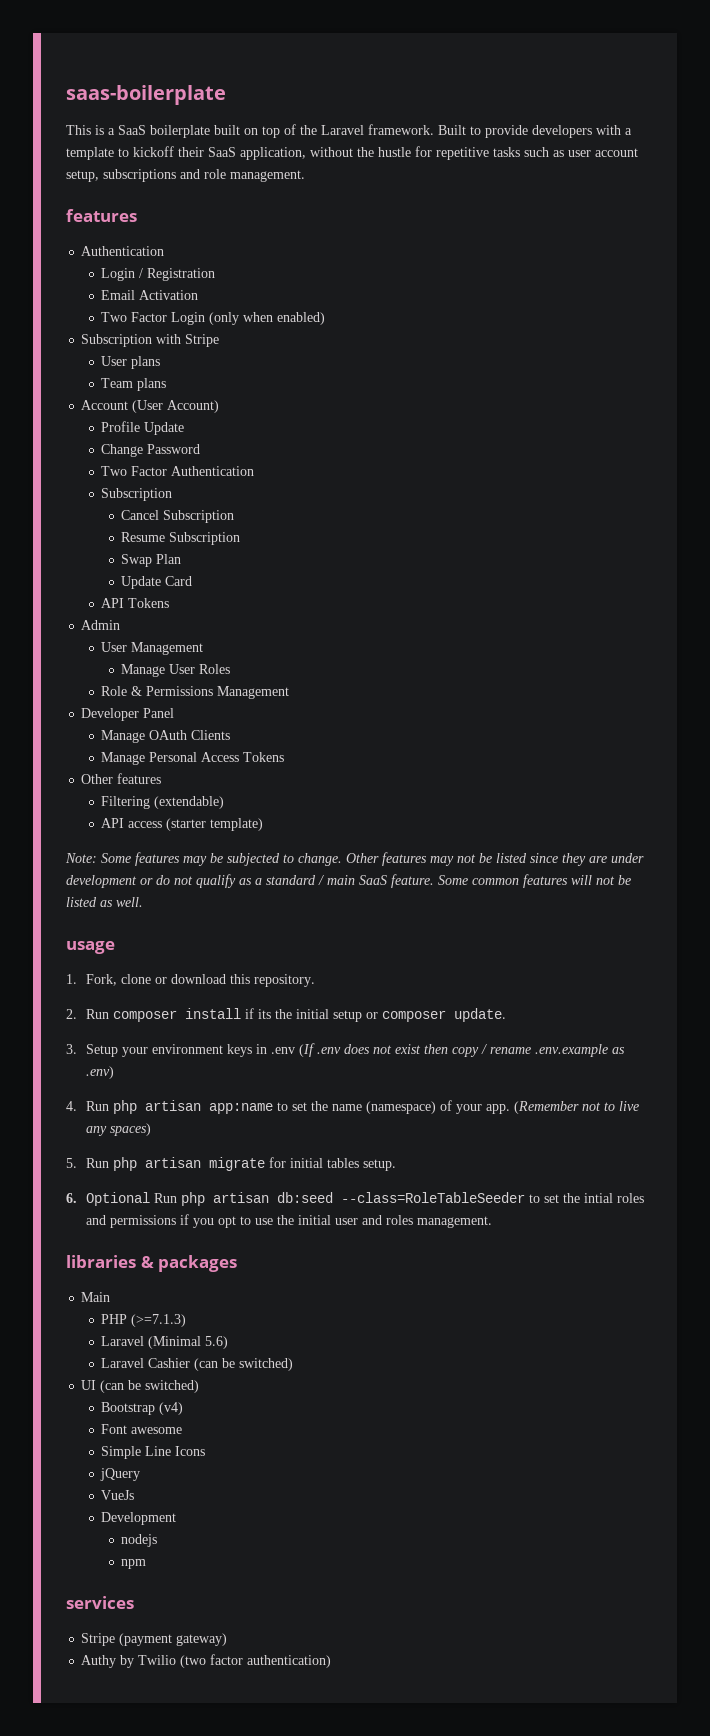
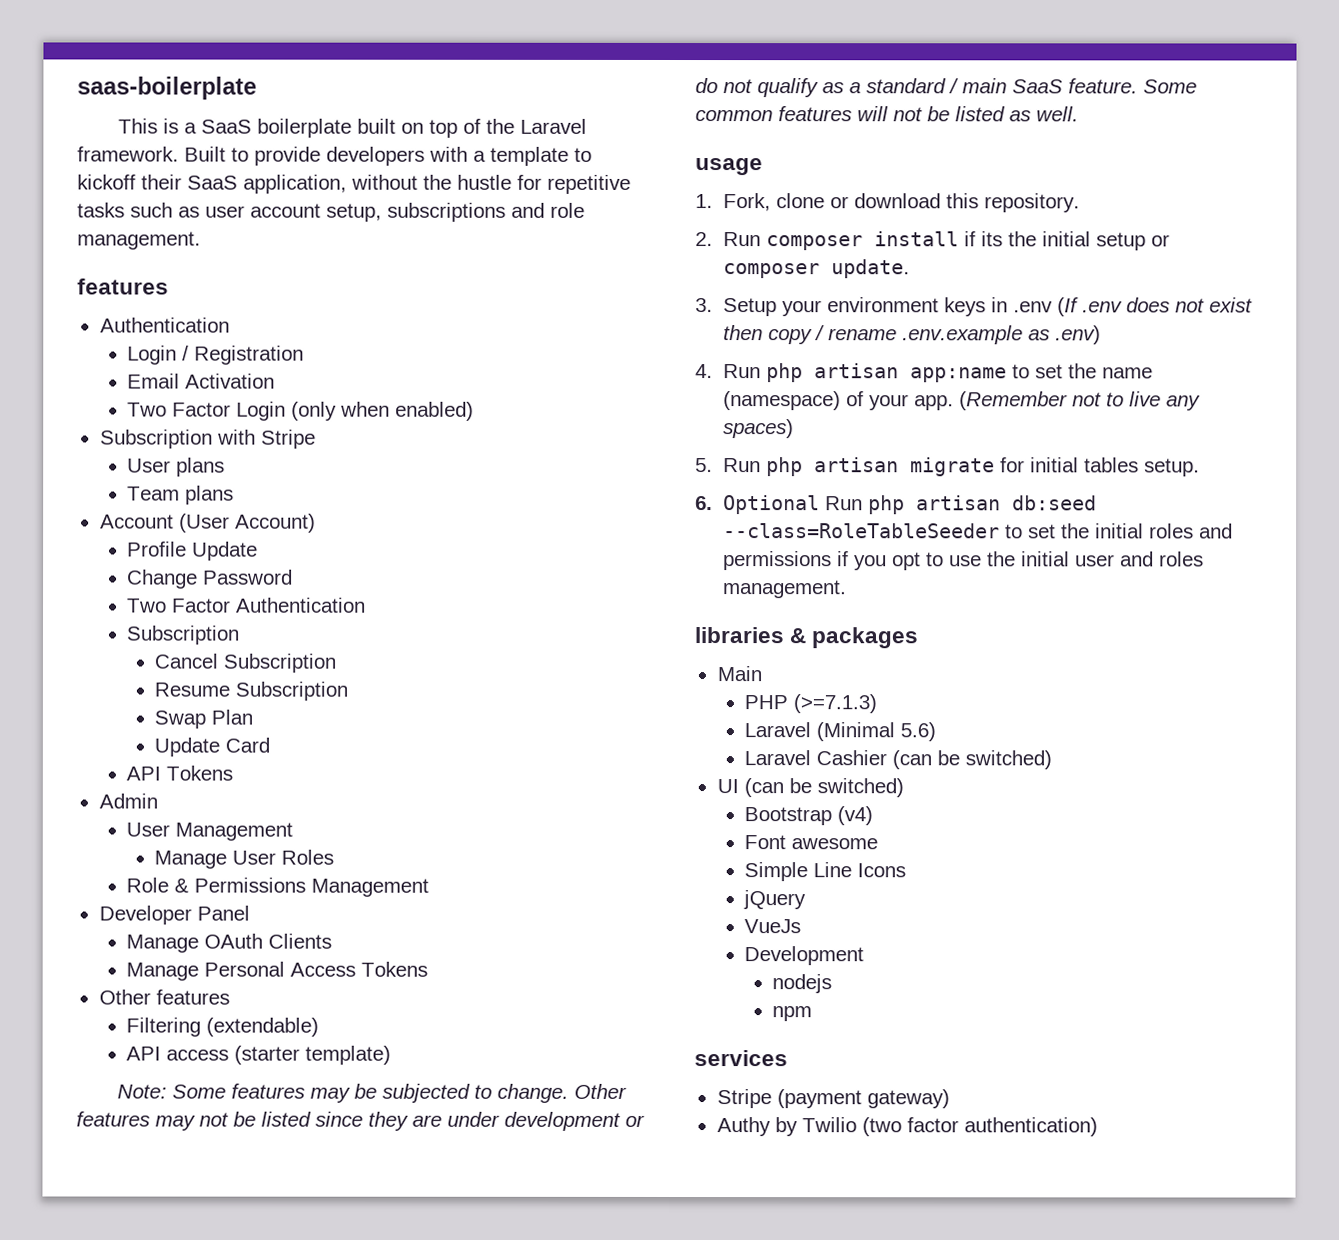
- 6. Optional Run php artisan db:seed --class=RoleTableSeeder to set the intial roles and permissions if you opt to use the initial user and roles management.
+ 6. Optional Run php artisan db:seed --class=RoleTableSeeder to set the initial roles and permissions if you opt to use the initial user and roles management.

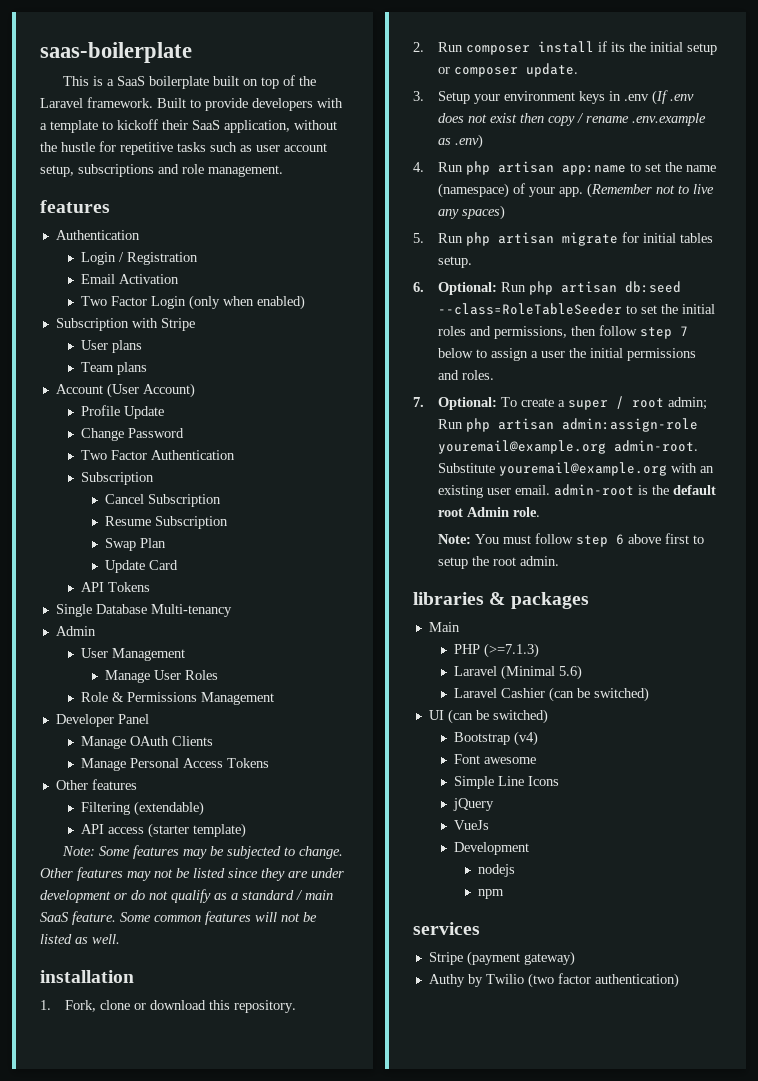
+ Single Database Multi-tenancy
- usage
+ installation
- 6. Optional Run php artisan db:seed --class=RoleTableSeeder to set the initial roles and permissions if you opt to use the initial user and roles management.
+ 6. Optional: Run php artisan db:seed --class=RoleTableSeeder to set the initial roles and permissions, then follow step 7 below to assign a user the initial permissions and roles.
+ 7. Optional: To create a super / root admin; Run php artisan admin:assign-role youremail@example.org admin-root. Substitute youremail@example.org with an existing user email. admin-root is the default root Admin role.
+ Note: You must follow step 6 above first to setup the root admin.

